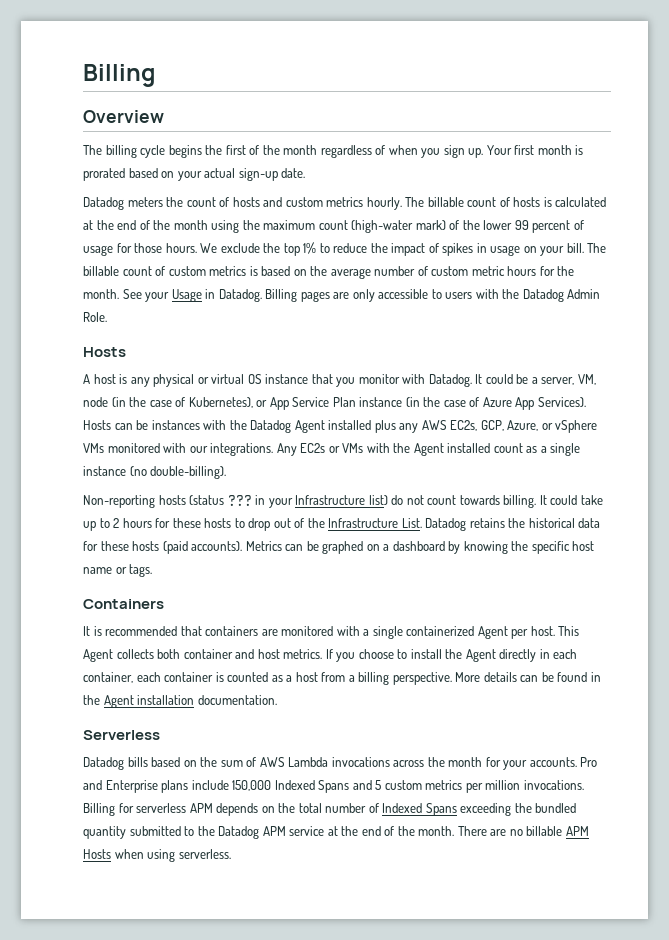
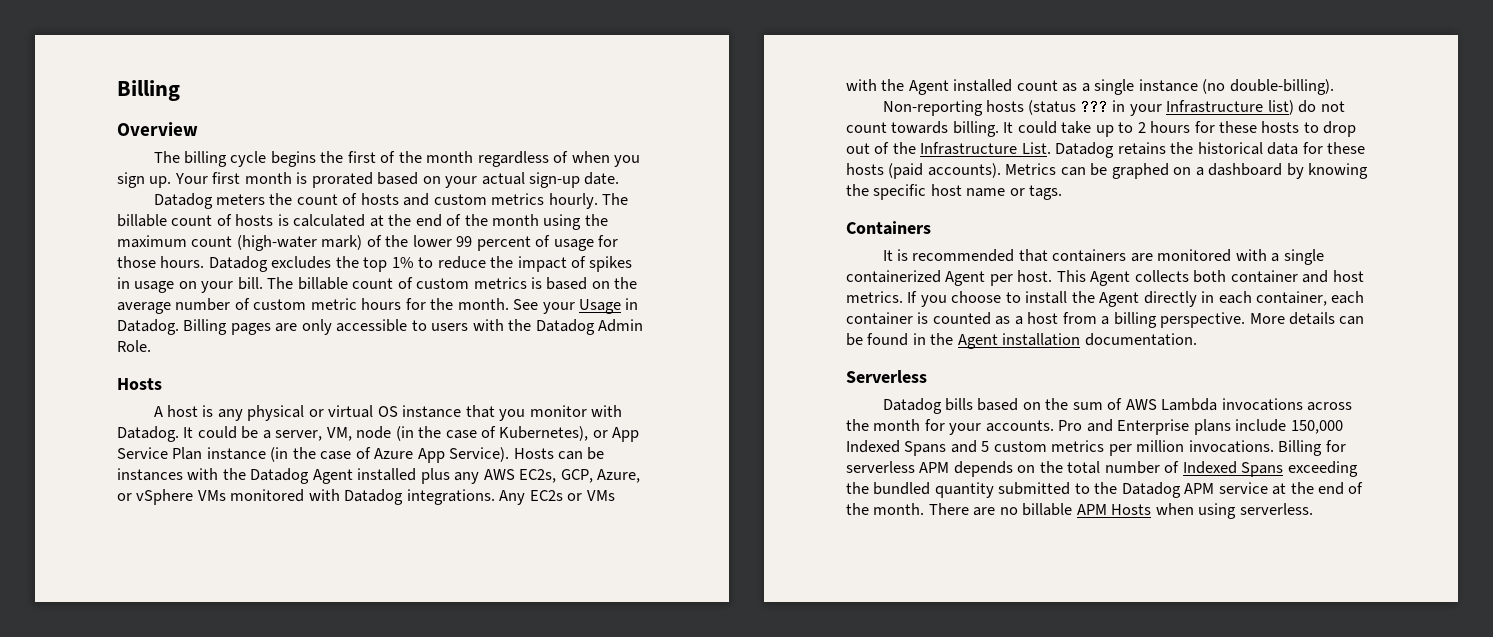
- We exclude the top 1% to reduce the impact of spikes in usage on your bill.
+ Datadog excludes the top 1% to reduce the impact of spikes in usage on your bill.
- It could be a server, VM, node (in the case of Kubernetes), or App Service Plan instance (in the case of Azure App Services).
+ It could be a server, VM, node (in the case of Kubernetes), or App Service Plan instance (in the case of Azure App Service).
- Hosts can be instances with the Datadog Agent installed plus any AWS EC2s, GCP, Azure, or vSphere VMs monitored with our integrations.
+ Hosts can be instances with the Datadog Agent installed plus any AWS EC2s, GCP, Azure, or vSphere VMs monitored with Datadog integrations.

